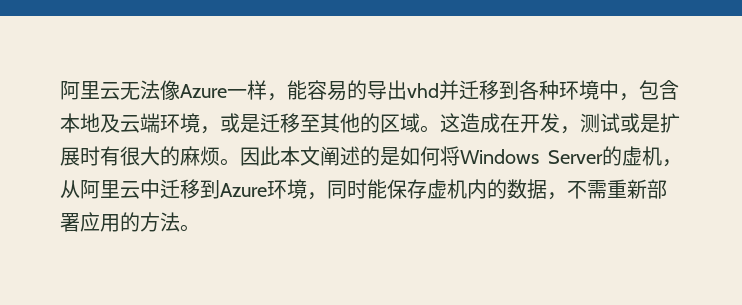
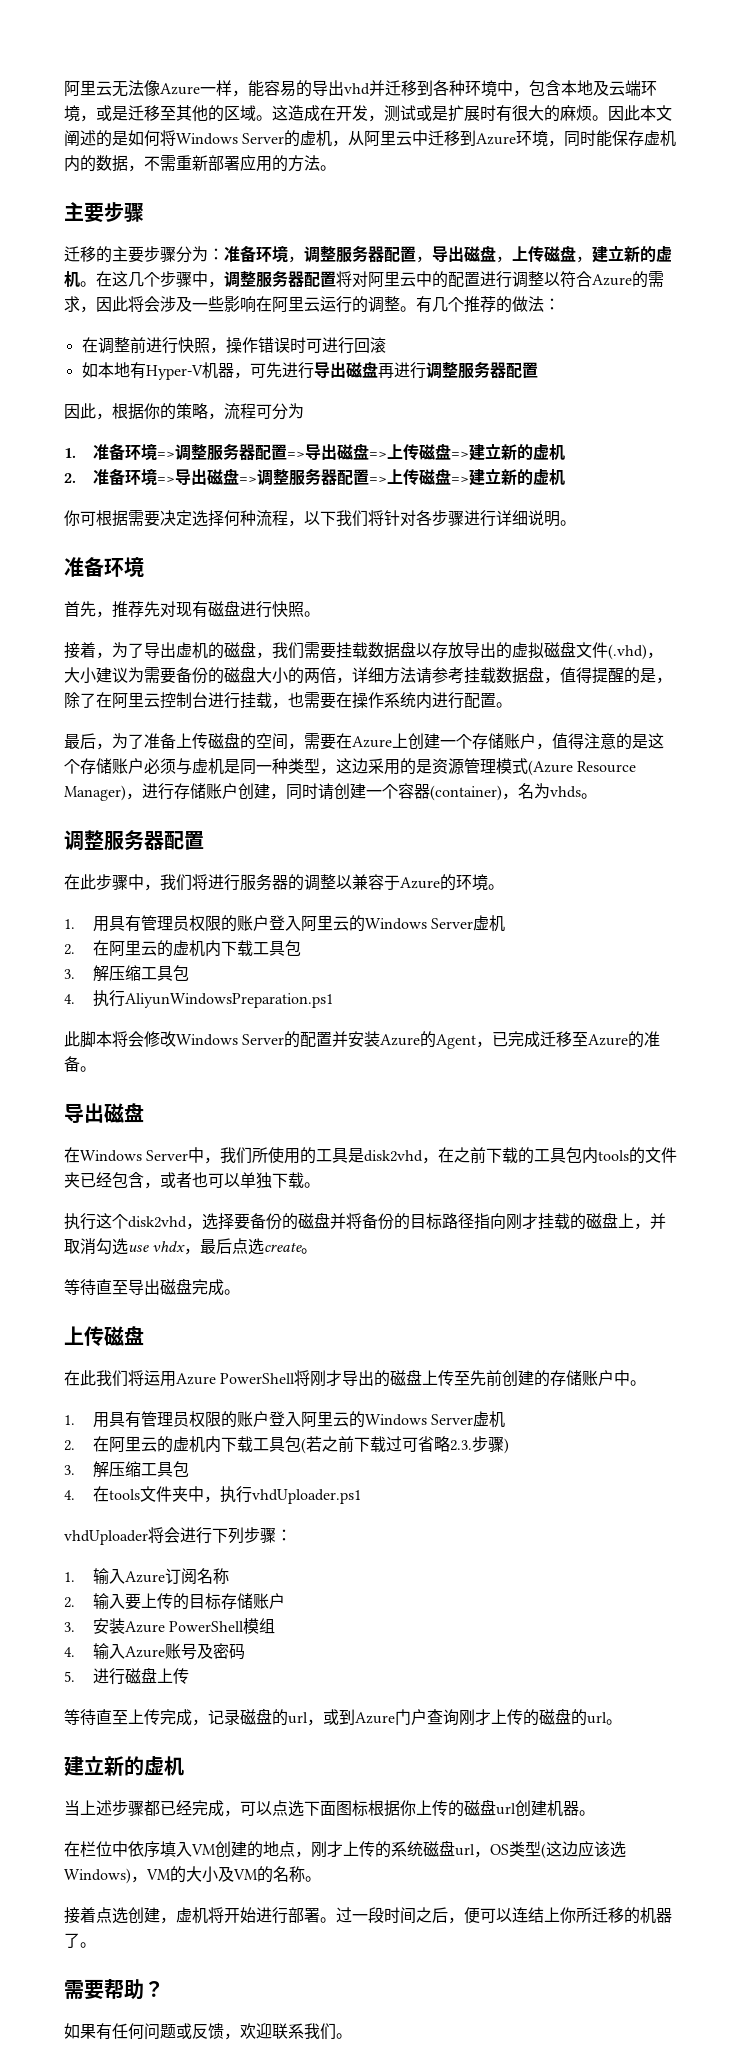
  因此本文阐述的是如何将Windows Server的虚机，从阿里云中迁移到Azure环境，同时能保存虚机内的数据，不需重新部署应用的方法。
+ 主要步骤
+ 迁移的主要步骤分为：准备环境，调整服务器配置，导出磁盘，上传磁盘，建立新的虚机。在这几个步骤中，调整服务器配置将对阿里云中的配置进行调整以符合Azure的需求，因此将会涉及一些影响在阿里云运行的调整。有几个推荐的做法：
+ 在调整前进行快照，操作错误时可进行回滚
+ 如本地有Hyper-V机器，可先进行导出磁盘再进行调整服务器配置
+ 因此，根据你的策略，流程可分为
+ 1.准备环境=>调整服务器配置=>导出磁盘=>上传磁盘=>建立新的虚机
+ 2.准备环境=>导出磁盘=>调整服务器配置=>上传磁盘=>建立新的虚机
+ 你可根据需要决定选择何种流程，以下我们将针对各步骤进行详细说明。
+ 准备环境
+ 首先，推荐先对现有磁盘进行快照。
+ 接着，为了导出虚机的磁盘，我们需要挂载数据盘以存放导出的虚拟磁盘文件(.vhd)，大小建议为需要备份的磁盘大小的两倍，详细方法请参考挂载数据盘，值得提醒的是，除了在阿里云控制台进行挂载，也需要在操作系统内进行配置。
+ 最后，为了准备上传磁盘的空间，需要在Azure上创建一个存储账户，值得注意的是这个存储账户必须与虚机是同一种类型，这边采用的是资源管理模式(Azure Resource Manager)，进行存储账户创建，同时请创建一个容器(container)，名为vhds。
+ 调整服务器配置
+ 在此步骤中，我们将进行服务器的调整以兼容于Azure的环境。
+ 1.用具有管理员权限的账户登入阿里云的Windows Server虚机
+ 2.在阿里云的虚机内下载工具包
+ 3.解压缩工具包
+ 4.执行AliyunWindowsPreparation.ps1
+ 此脚本将会修改Windows Server的配置并安装Azure的Agent，已完成迁移至Azure的准备。
+ 导出磁盘
+ 在Windows Server中，我们所使用的工具是disk2vhd，在之前下载的工具包内tools的文件夹已经包含，或者也可以单独下载。
+ 执行这个disk2vhd，选择要备份的磁盘并将备份的目标路径指向刚才挂载的磁盘上，并取消勾选use vhdx，最后点选create。
+ 等待直至导出磁盘完成。
+ 上传磁盘
+ 在此我们将运用Azure PowerShell将刚才导出的磁盘上传至先前创建的存储账户中。
+ 1.用具有管理员权限的账户登入阿里云的Windows Server虚机
+ 2.在阿里云的虚机内下载工具包(若之前下载过可省略2.3.步骤)
+ 3.解压缩工具包
+ 4.在tools文件夹中，执行vhdUploader.ps1
+ vhdUploader将会进行下列步骤：
+ 1.输入Azure订阅名称
+ 2.输入要上传的目标存储账户
+ 3.安装Azure PowerShell模组
+ 4.输入Azure账号及密码
+ 5.进行磁盘上传
+ 等待直至上传完成，记录磁盘的url，或到Azure门户查询刚才上传的磁盘的url。
+ 建立新的虚机
+ 当上述步骤都已经完成，可以点选下面图标根据你上传的磁盘url创建机器。
+ 在栏位中依序填入VM创建的地点，刚才上传的系统磁盘url，OS类型(这边应该选Windows)，VM的大小及VM的名称。
+ 接着点选创建，虚机将开始进行部署。过一段时间之后，便可以连结上你所迁移的机器了。
+ 需要帮助？
+ 如果有任何问题或反馈，欢迎联系我们。

